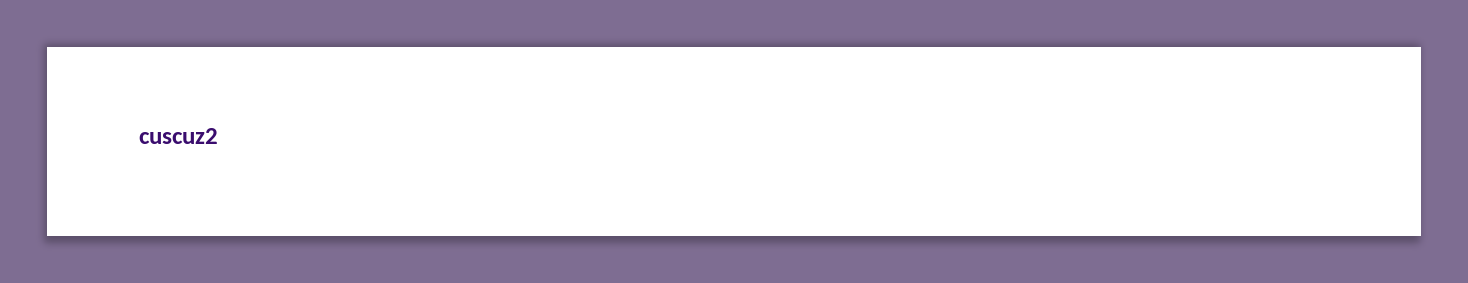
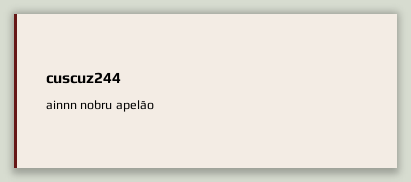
- cuscuz2
+ cuscuz244
+ ainnn nobru apelão

